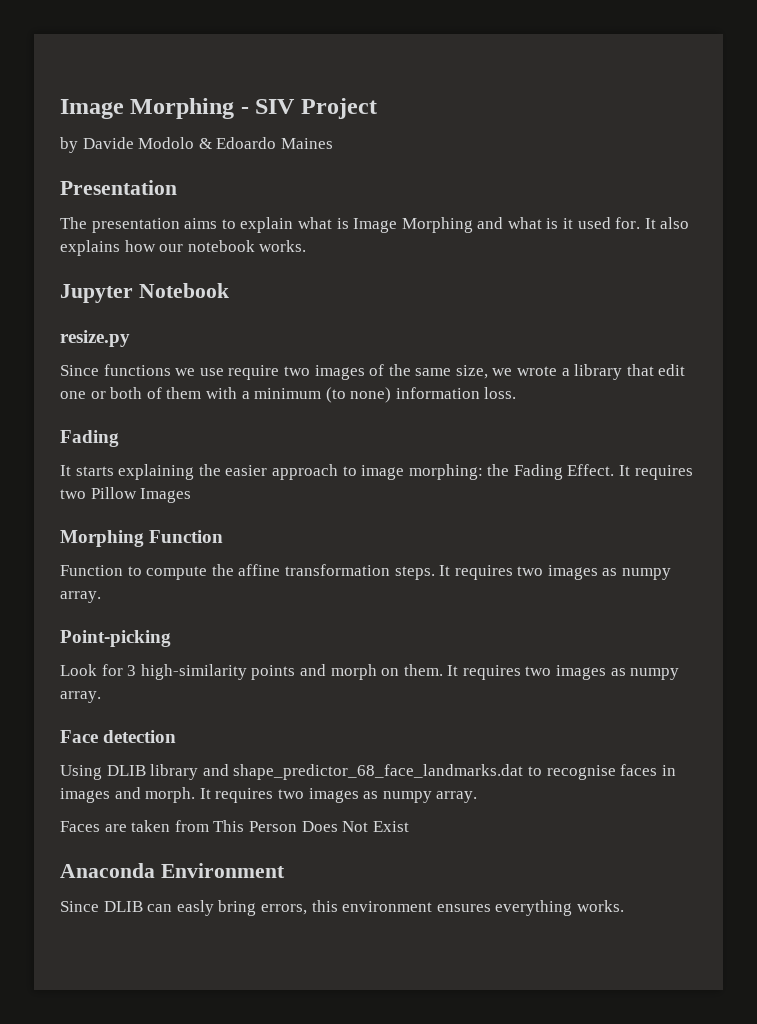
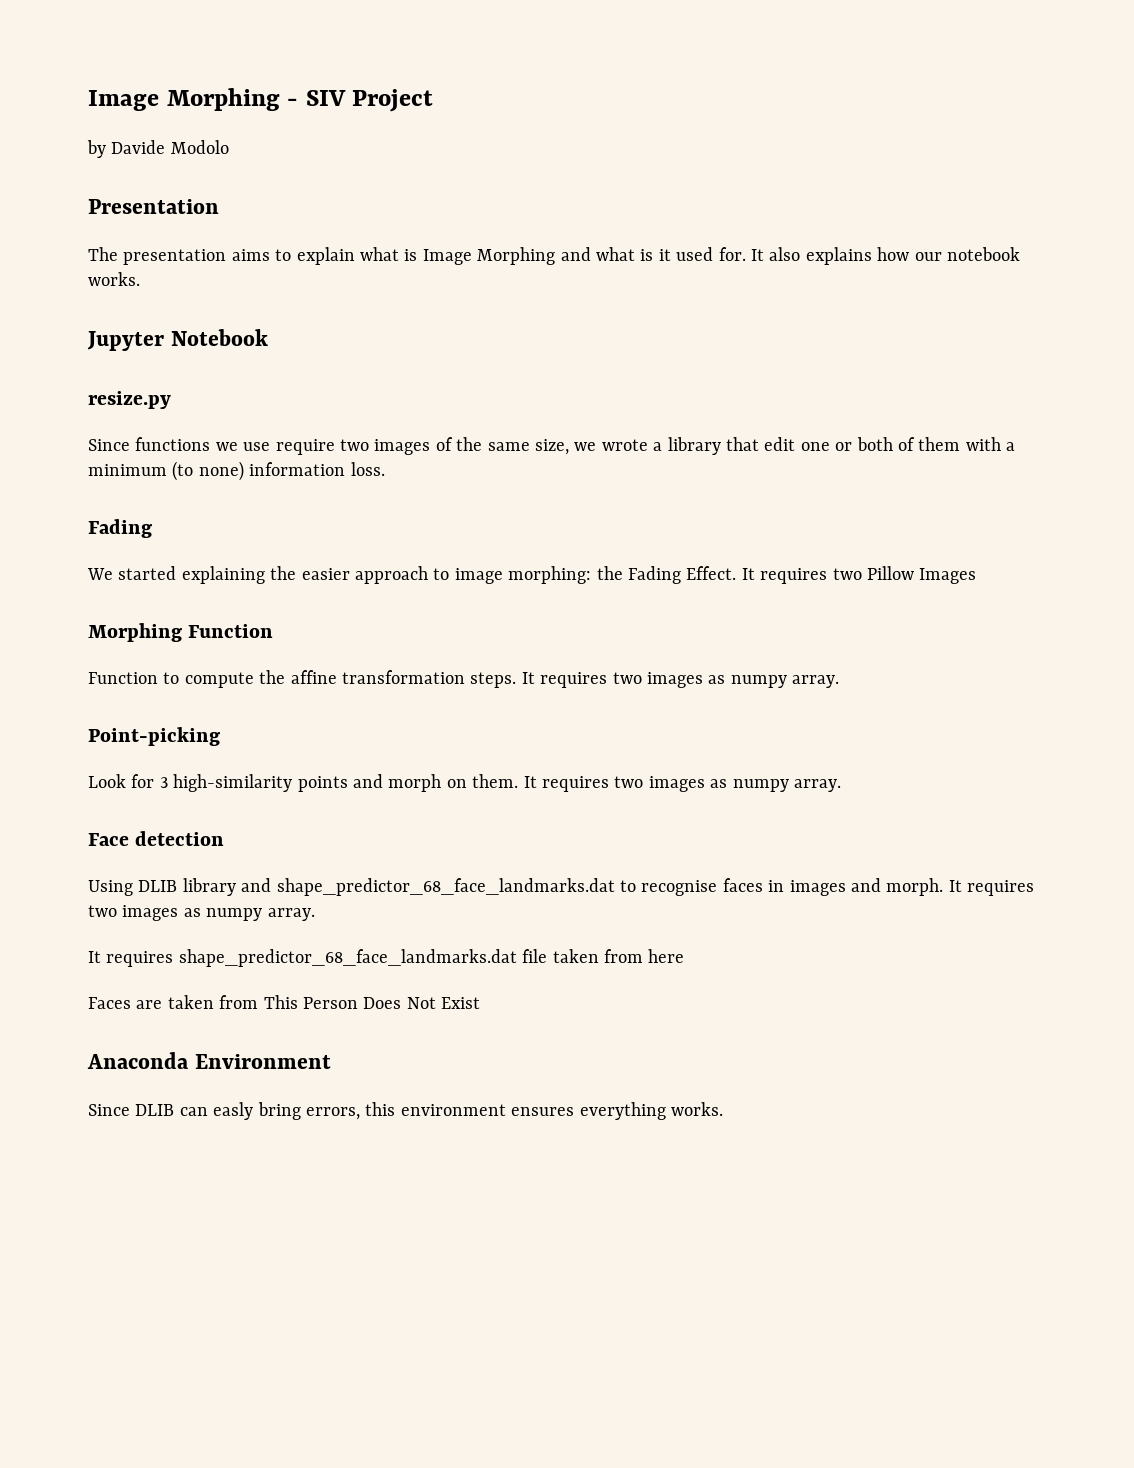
- by Davide Modolo & Edoardo Maines
+ by Davide Modolo
- It starts explaining the easier approach to image morphing: the Fading Effect.
+ We started explaining the easier approach to image morphing: the Fading Effect.
+ It requires shape_predictor_68_face_landmarks.dat file taken from here

